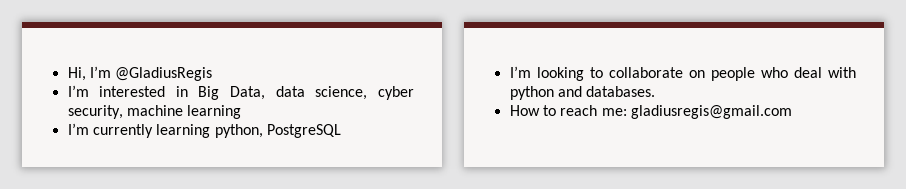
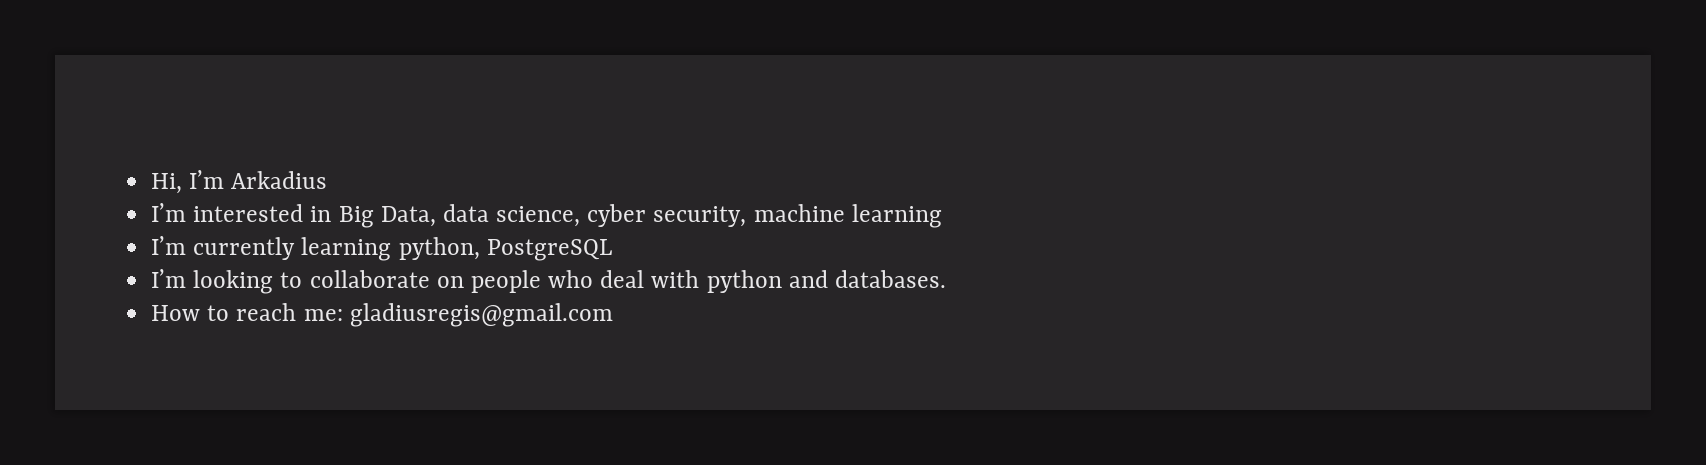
- Hi, I’m @GladiusRegis
+ Hi, I’m Arkadius

